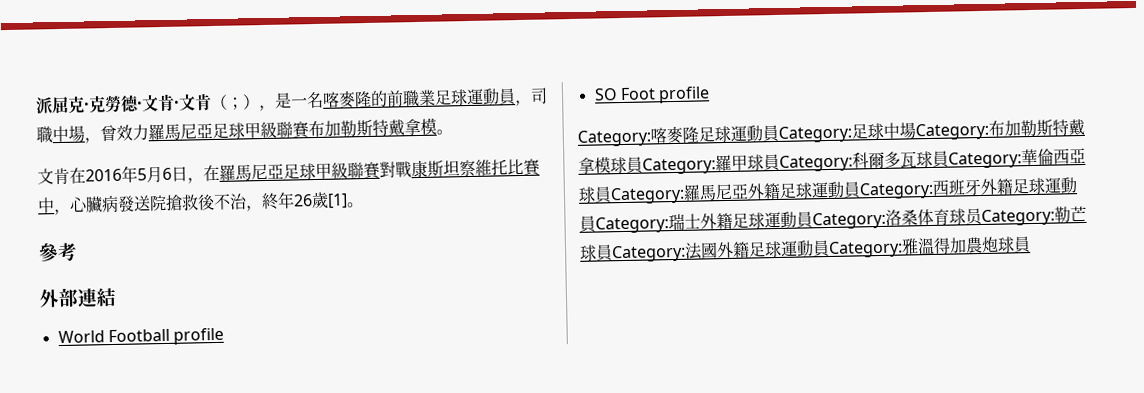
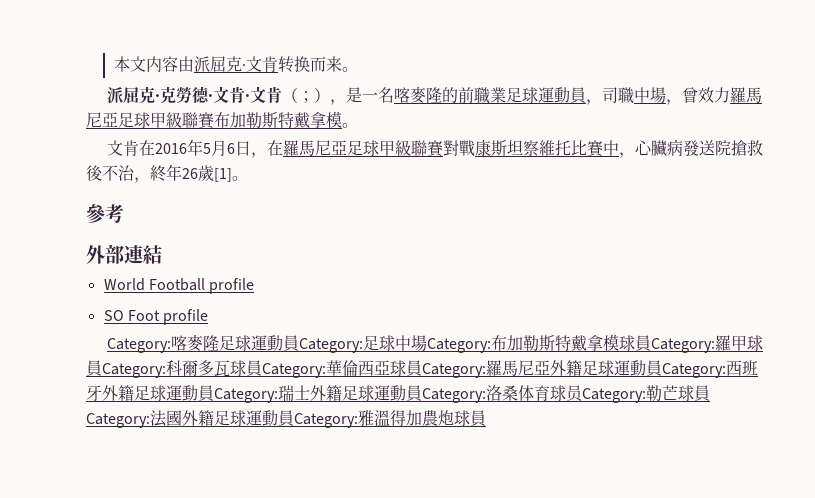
+ 本文内容由派屈克·文肯转换而来。

